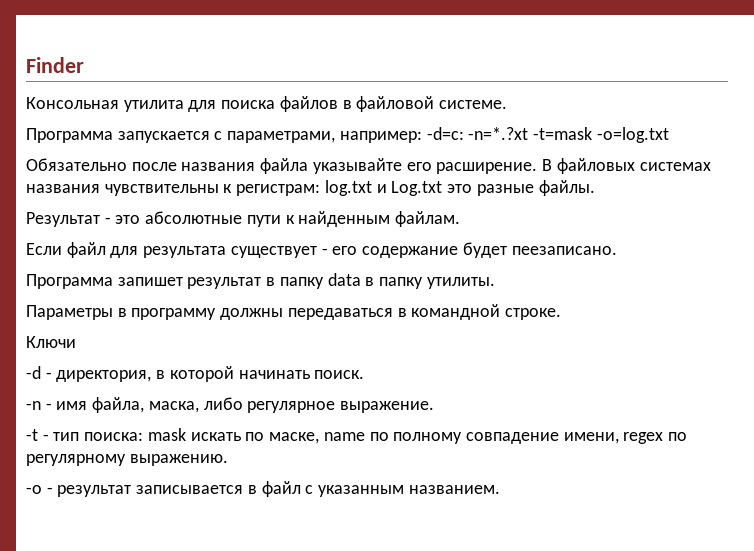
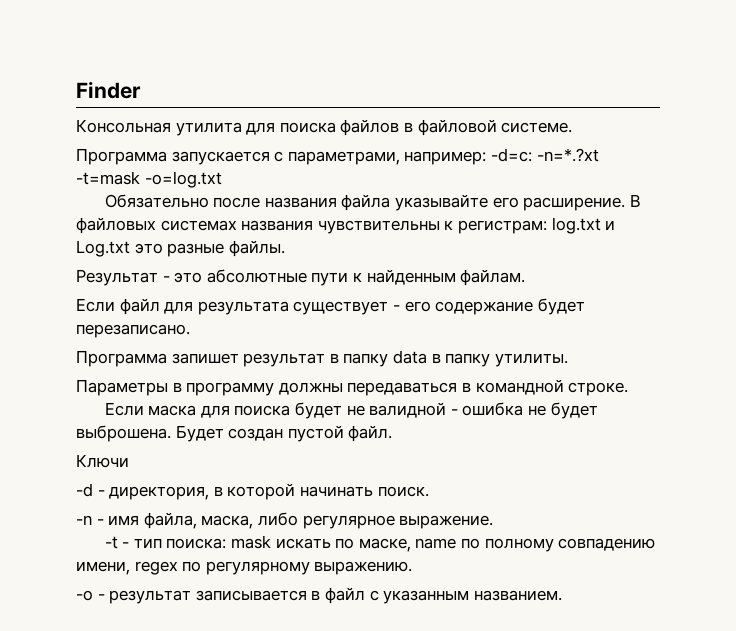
- Если файл для результата существует - его содержание будет пеезаписано.
+ Если файл для результата существует - его содержание будет перезаписано.
+ Если маска для поиска будет не валидной - ошибка не будет выброшена. Будет создан пустой файл.
- -t - тип поиска: mask искать по маске, name по полному совпадение имени, regex по регулярному выражению.
+ -t - тип поиска: mask искать по маске, name по полному совпадению имени, regex по регулярному выражению.

